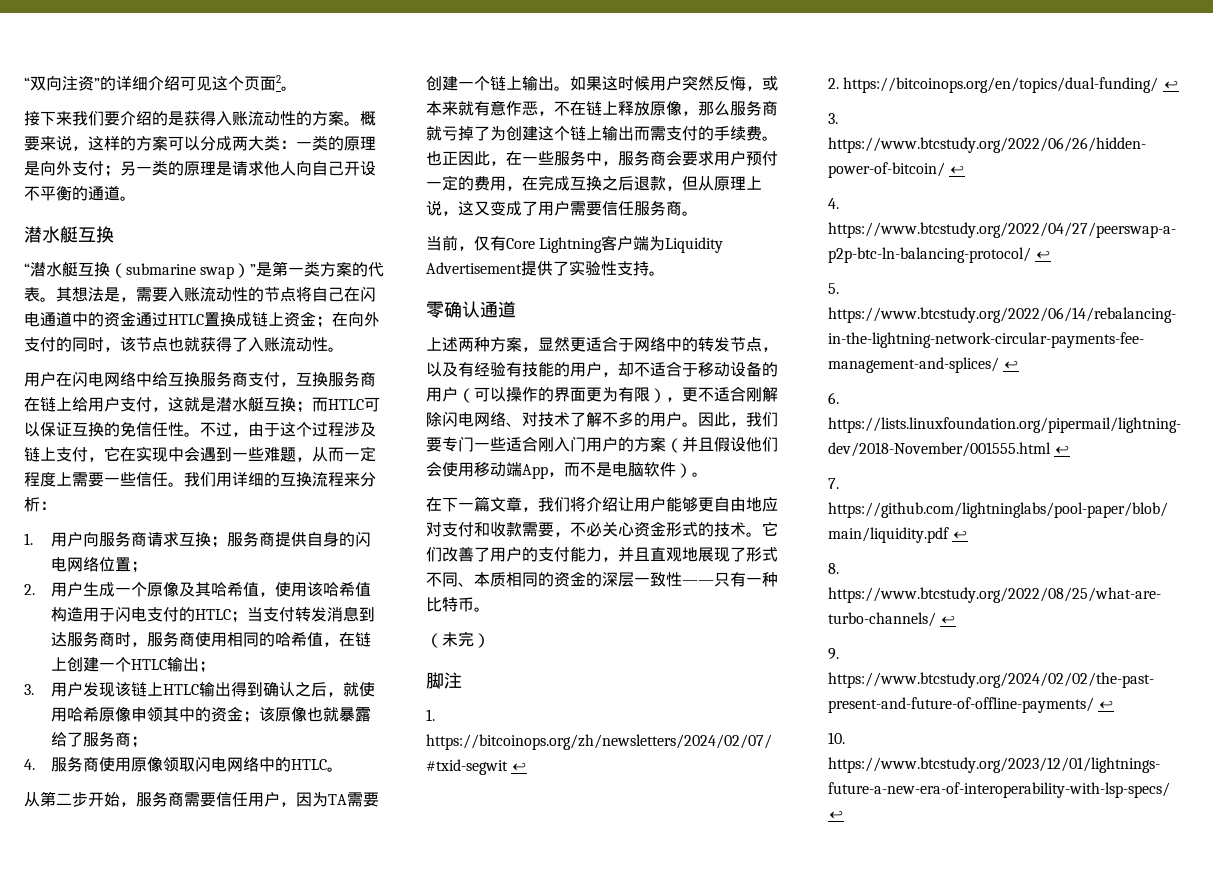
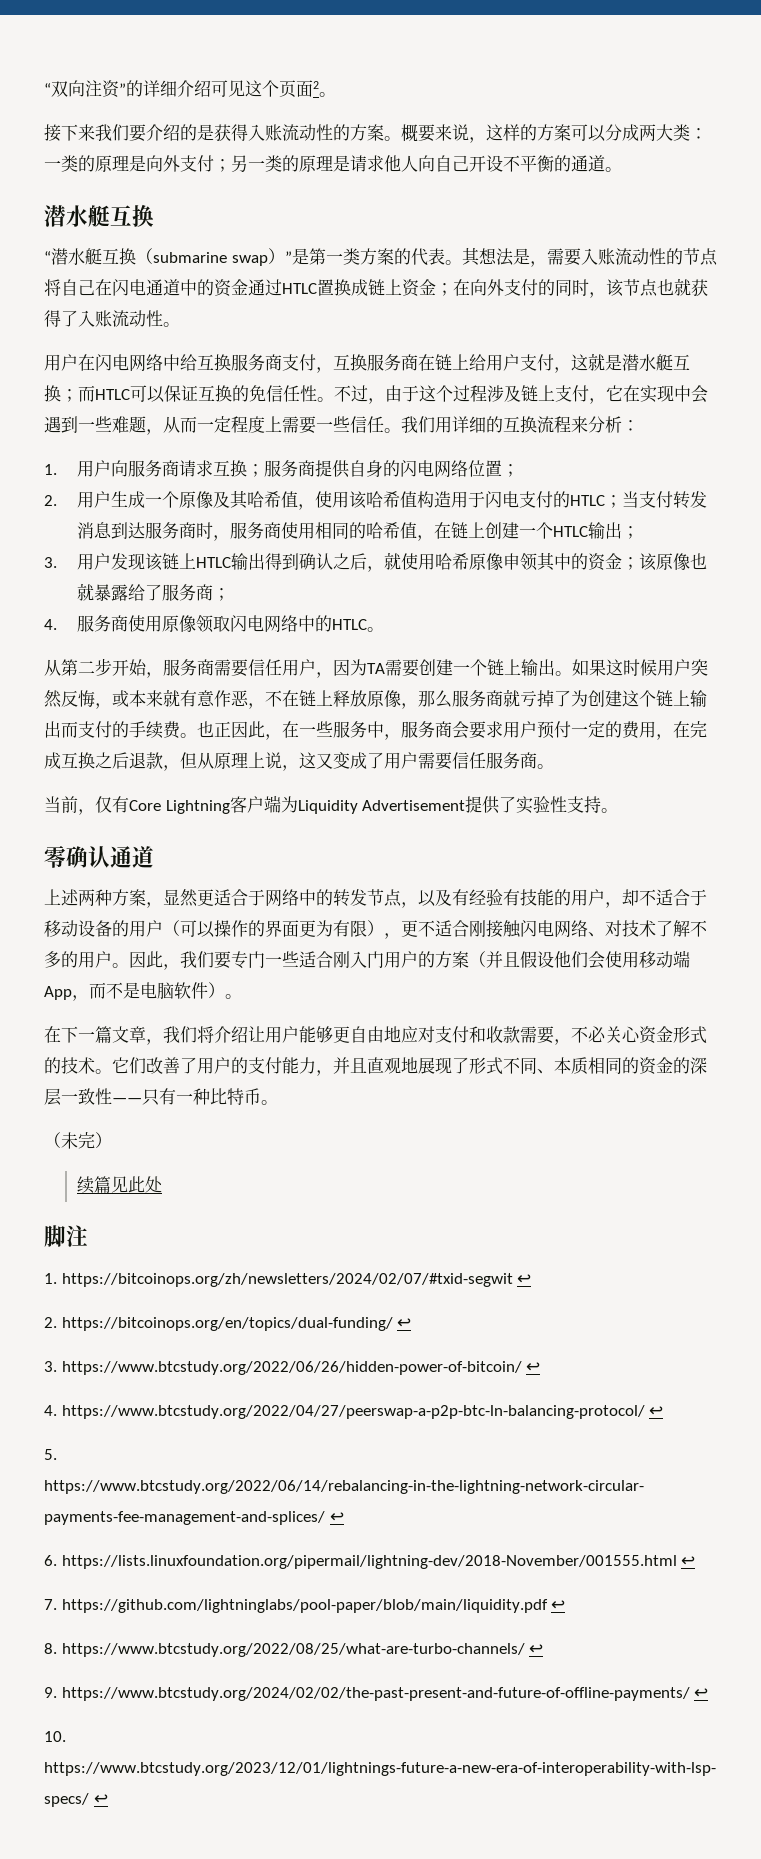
- 如果这时候用户突然反悔，或本来就有意作恶，不在链上释放原像，那么服务商就亏掉了为创建这个链上输出而需支付的手续费。
+ 如果这时候用户突然反悔，或本来就有意作恶，不在链上释放原像，那么服务商就亏掉了为创建这个链上输出而支付的手续费。
- 上述两种方案，显然更适合于网络中的转发节点，以及有经验有技能的用户，却不适合于移动设备的用户（可以操作的界面更为有限），更不适合刚解除闪电网络、对技术了解不多的用户。
+ 上述两种方案，显然更适合于网络中的转发节点，以及有经验有技能的用户，却不适合于移动设备的用户（可以操作的界面更为有限），更不适合刚接触闪电网络、对技术了解不多的用户。
+ 续篇见此处

